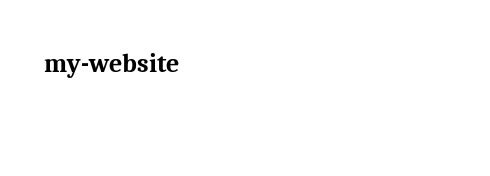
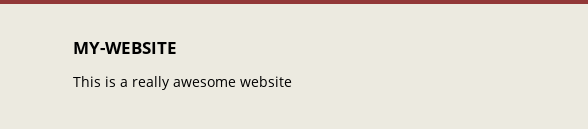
- my-website
+ MY-WEBSITE
+ This is a really awesome website

